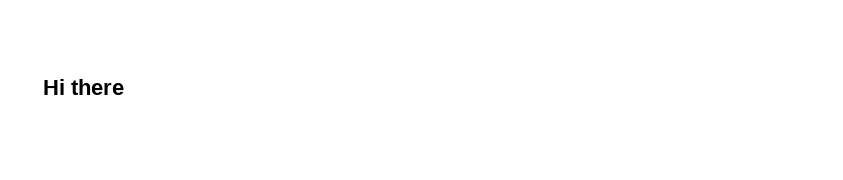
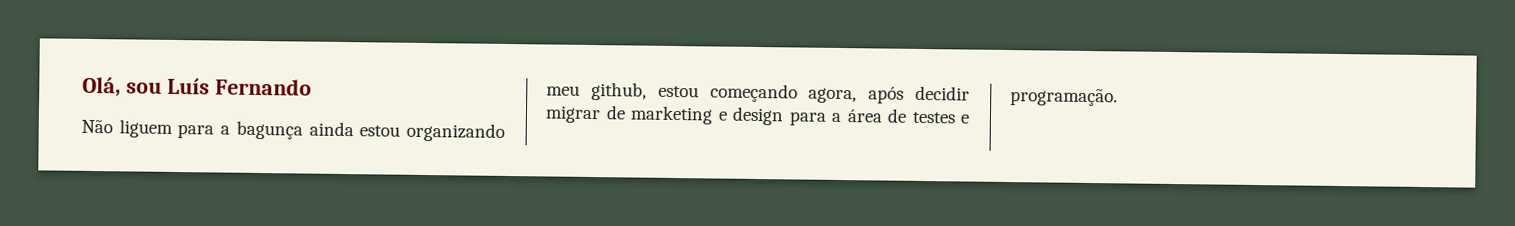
- Hi there
+ Olá, sou Luís Fernando
+ Não liguem para a bagunça ainda estou organizando meu github, estou começando agora, após decidir migrar de marketing e design para a área de testes e programação.

